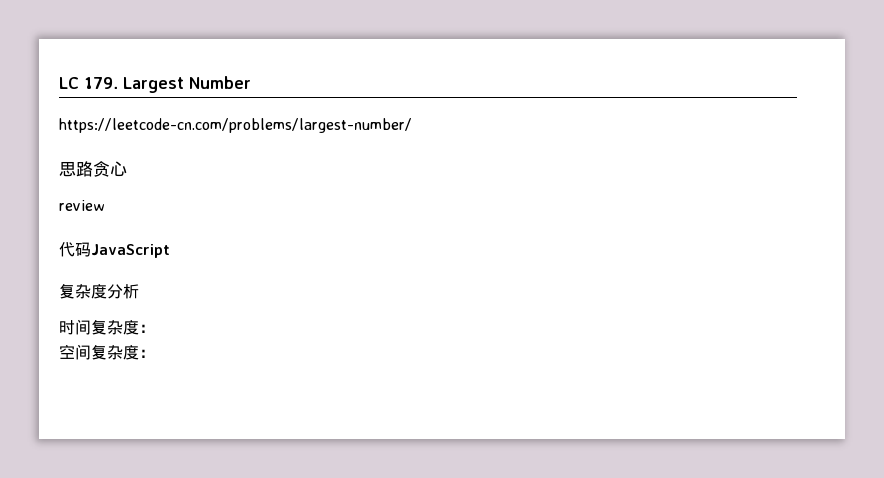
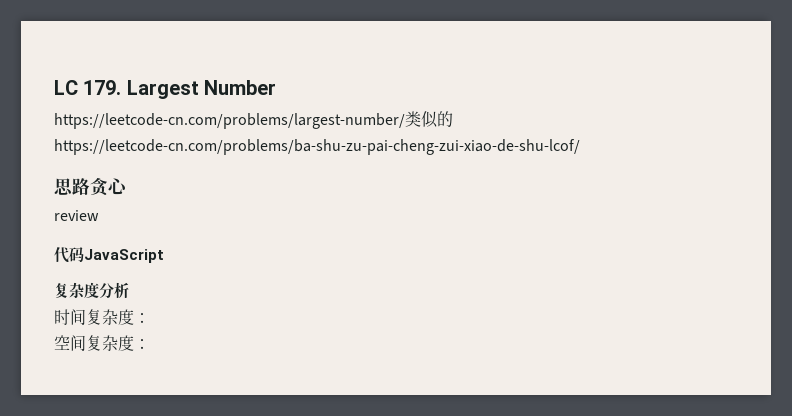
- https://leetcode-cn.com/problems/largest-number/
+ https://leetcode-cn.com/problems/largest-number/类似的https://leetcode-cn.com/problems/ba-shu-zu-pai-cheng-zui-xiao-de-shu-lcof/

